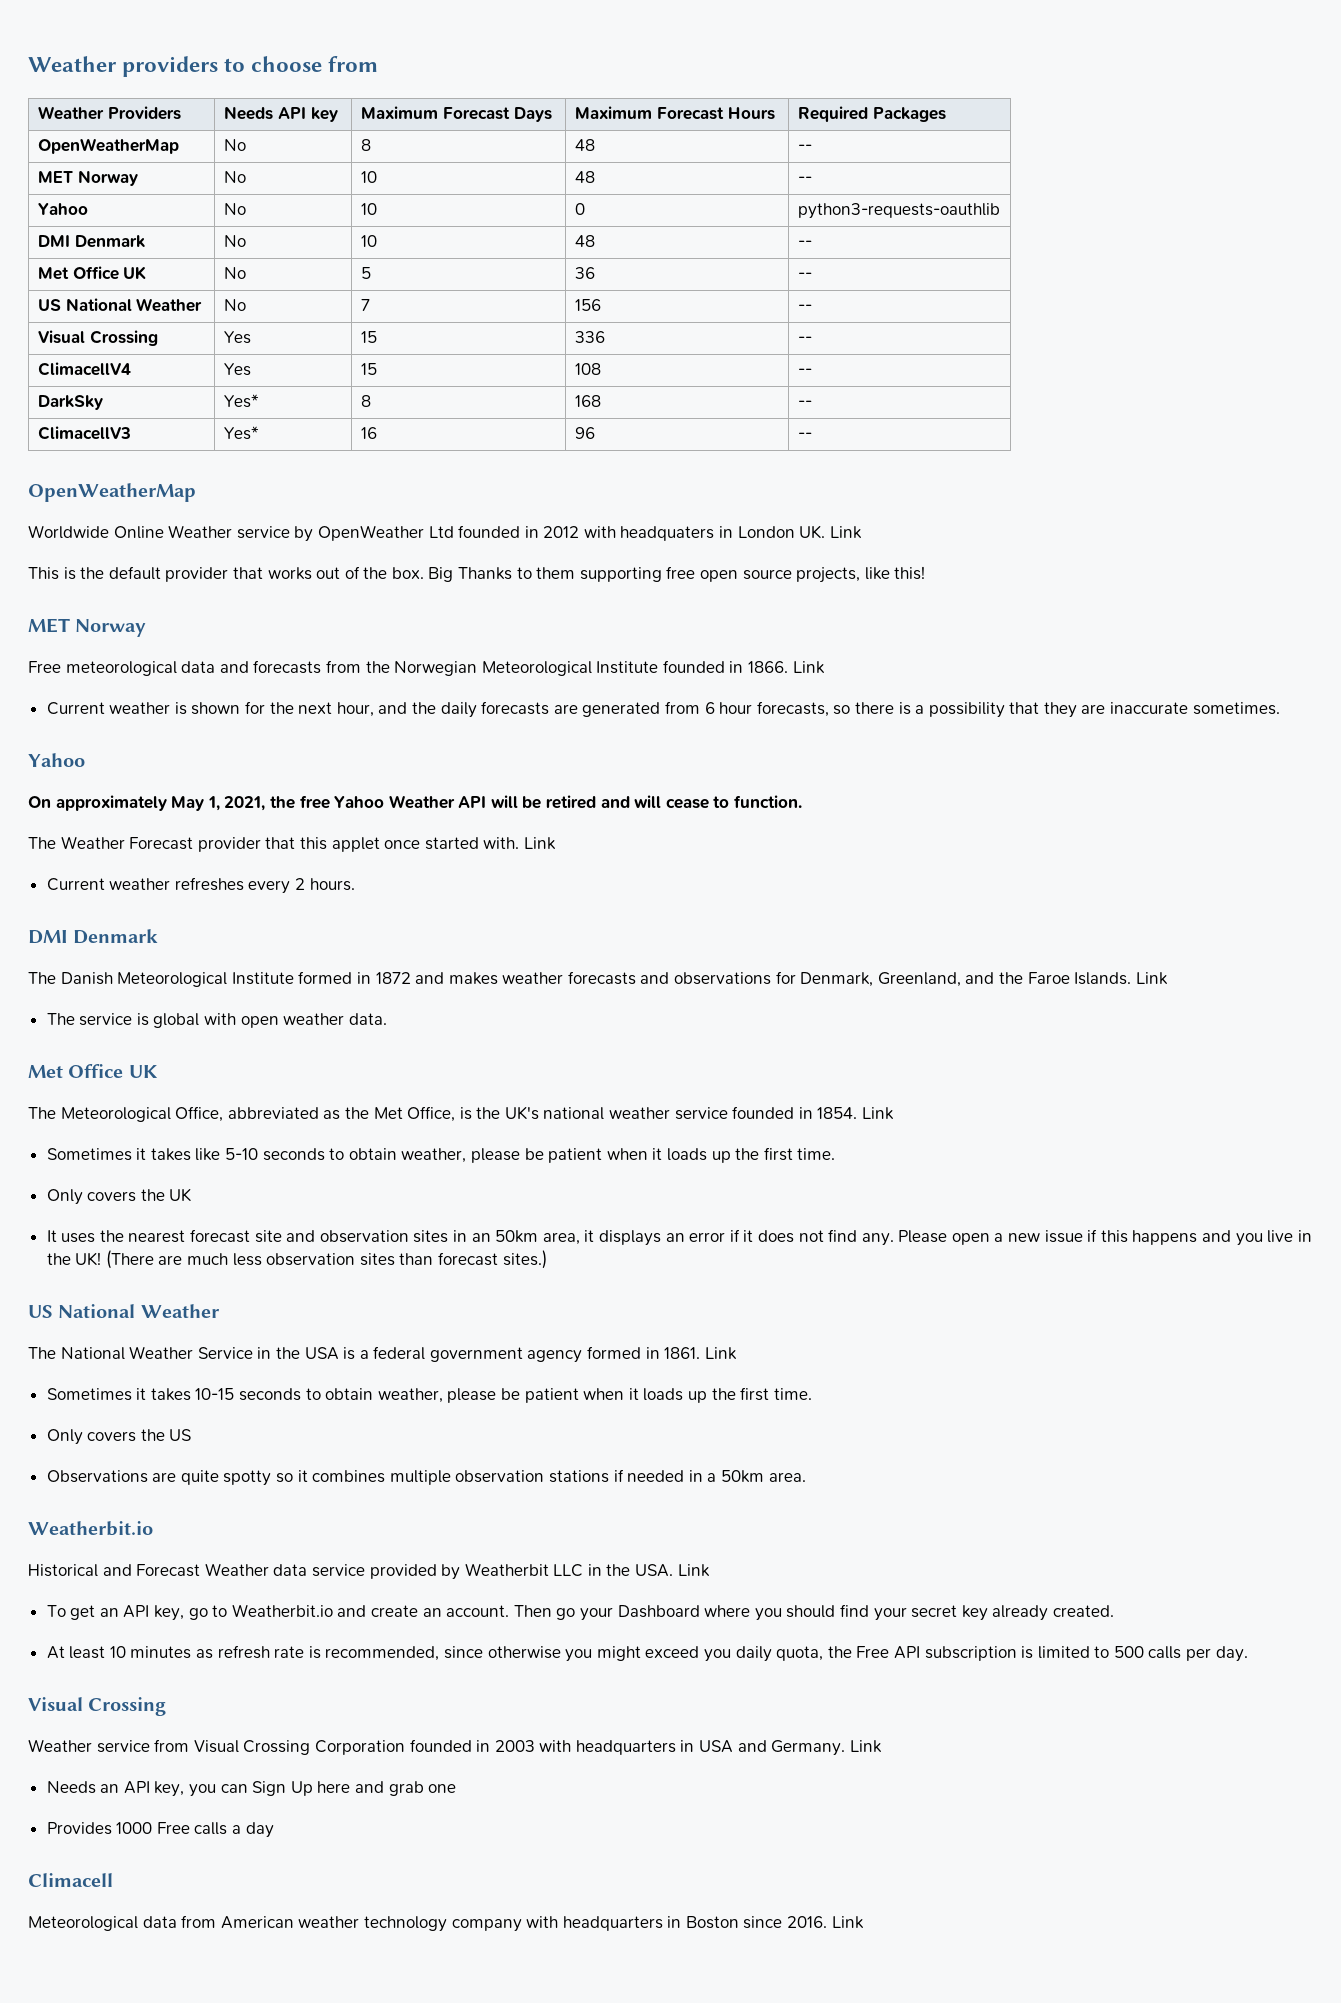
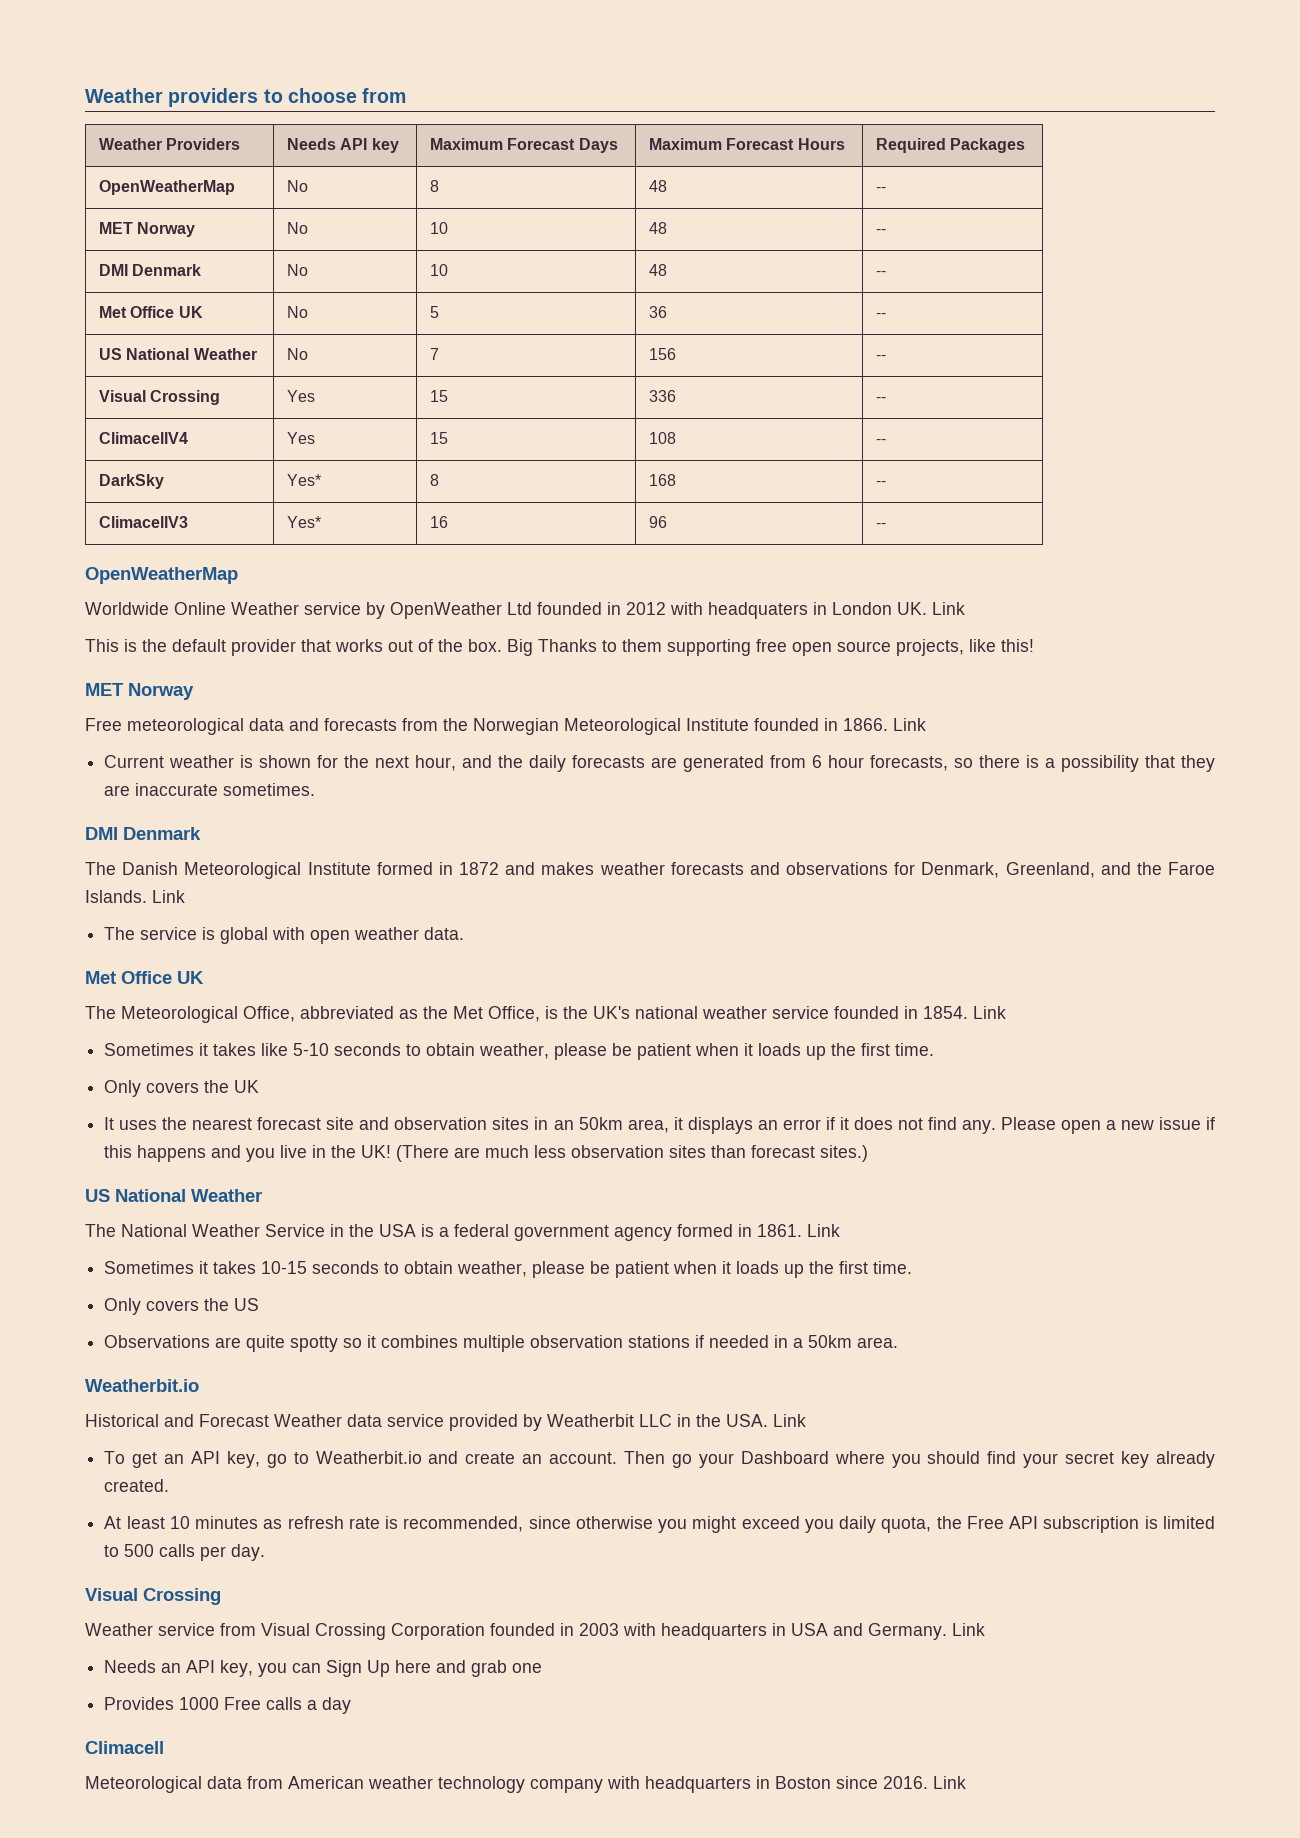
- Yahoo | No | 10 | 0 | python3-requests-oauthlib
  Current weather is shown for the next hour, and the daily forecasts are generated from 6 hour forecasts, so there is a possibility that they are inaccurate sometimes.
- Yahoo
- On approximately May 1, 2021, the free Yahoo Weather API will be retired and will cease to function.
- The Weather Forecast provider that this applet once started with. Link
- Current weather refreshes every 2 hours.

